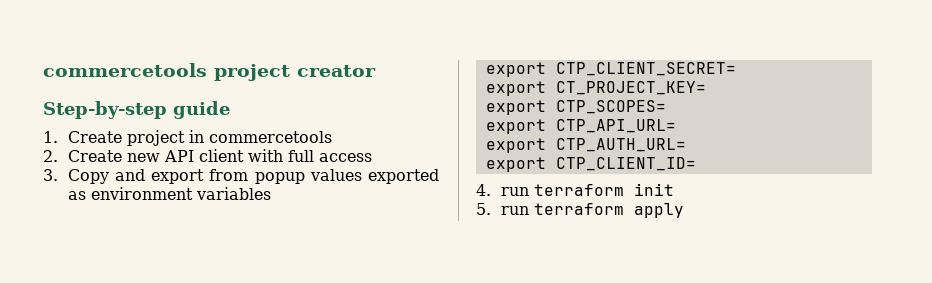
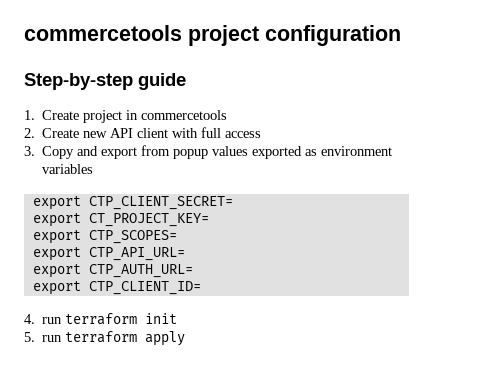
- commercetools project creator
+ commercetools project configuration

